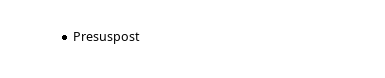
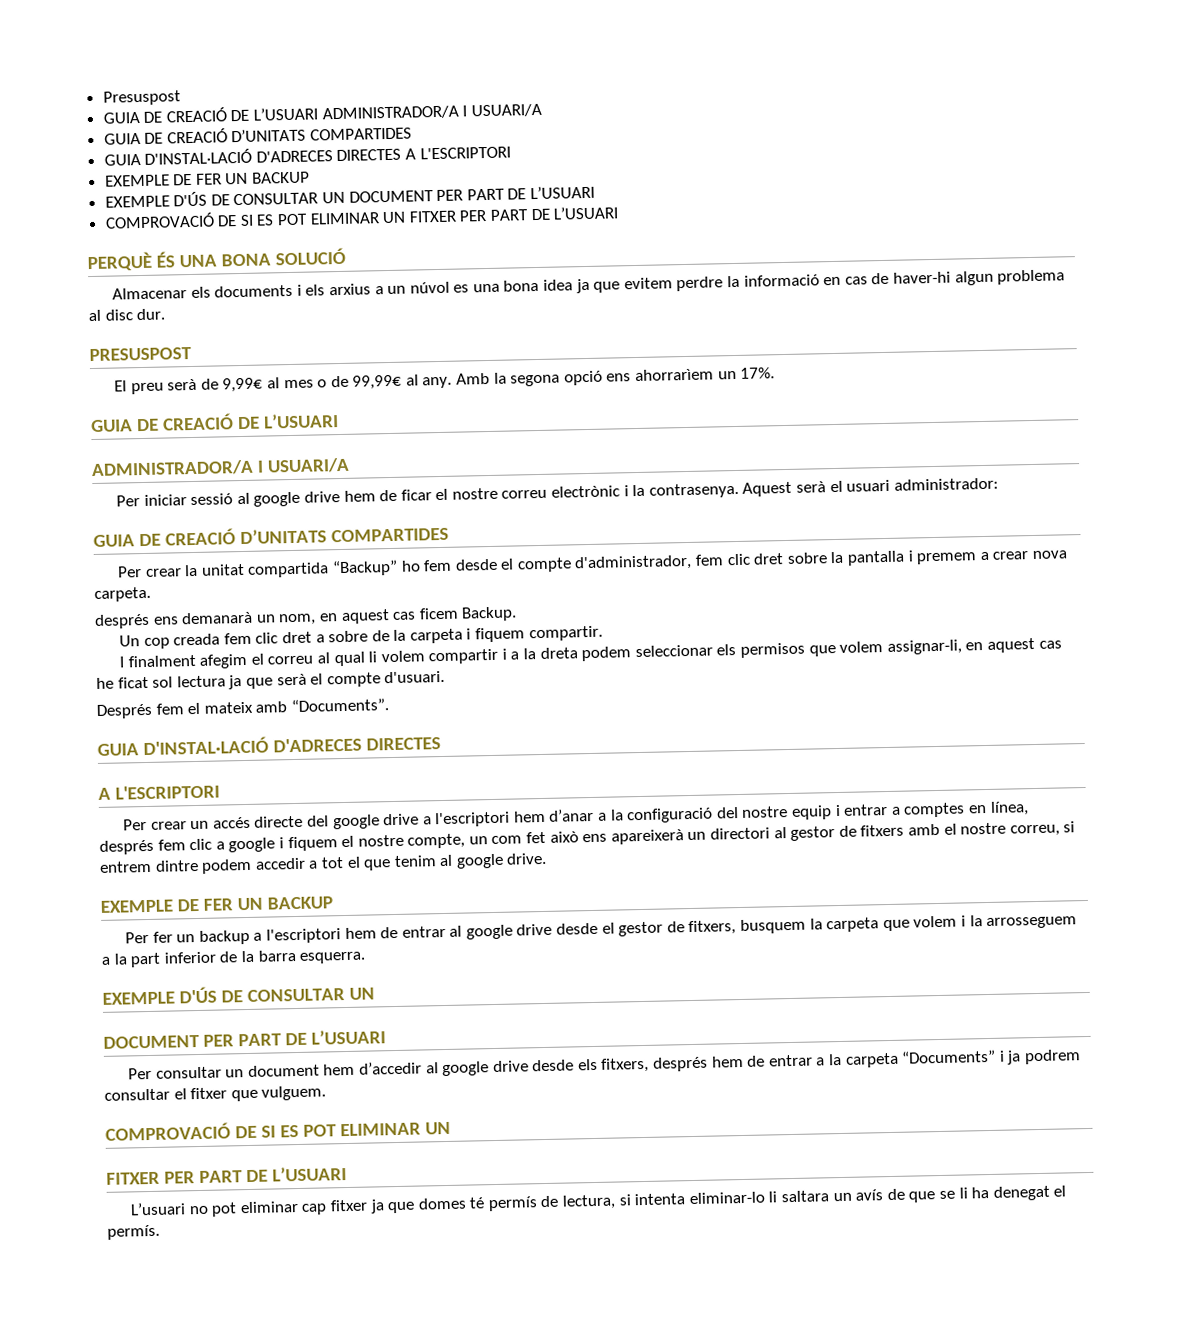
+ GUIA DE CREACIÓ DE L’USUARI ADMINISTRADOR/A I USUARI/A
+ GUIA DE CREACIÓ D’UNITATS COMPARTIDES
+ GUIA D'INSTAL·LACIÓ D'ADRECES DIRECTES A L'ESCRIPTORI
+ EXEMPLE DE FER UN BACKUP
+ EXEMPLE D'ÚS DE CONSULTAR UN DOCUMENT PER PART DE L’USUARI
+ COMPROVACIÓ DE SI ES POT ELIMINAR UN FITXER PER PART DE L’USUARI
+ PERQUÈ ÉS UNA BONA SOLUCIÓ
+ Almacenar els documents i els arxius a un núvol es una bona idea ja que evitem perdre la informació en cas de haver-hi algun problema al disc dur.
+ PRESUSPOST
+ El preu serà de 9,99€ al mes o de 99,99€ al any. Amb la segona opció ens ahorrarìem un 17%.
+ GUIA DE CREACIÓ DE L’USUARI
+ ADMINISTRADOR/A I USUARI/A
+ Per iniciar sessió al google drive hem de ficar el nostre correu electrònic i la contrasenya. Aquest serà el usuari administrador:
+ GUIA DE CREACIÓ D’UNITATS COMPARTIDES
+ Per crear la unitat compartida “Backup” ho fem desde el compte d'administrador, fem clic dret sobre la pantalla i premem a crear nova carpeta.
+ després ens demanarà un nom, en aquest cas ficem Backup.
+ Un cop creada fem clic dret a sobre de la carpeta i fiquem compartir.
+ I finalment afegim el correu al qual li volem compartir i a la dreta podem seleccionar els permisos que volem assignar-li, en aquest cas he ficat sol lectura ja que serà el compte d'usuari.
+ Després fem el mateix amb “Documents”.
+ GUIA D'INSTAL·LACIÓ D'ADRECES DIRECTES
+ A L'ESCRIPTORI
+ Per crear un accés directe del google drive a l'escriptori hem d’anar a la configuració del nostre equip i entrar a comptes en línea, després fem clic a google i fiquem el nostre compte, un com fet això ens apareixerà un directori al gestor de fitxers amb el nostre correu, si entrem dintre podem accedir a tot el que tenim al google drive.
+ EXEMPLE DE FER UN BACKUP
+ Per fer un backup a l'escriptori hem de entrar al google drive desde el gestor de fitxers, busquem la carpeta que volem i la arrosseguem a la part inferior de la barra esquerra.
+ EXEMPLE D'ÚS DE CONSULTAR UN
+ DOCUMENT PER PART DE L’USUARI
+ Per consultar un document hem d’accedir al google drive desde els fitxers, després hem de entrar a la carpeta “Documents” i ja podrem consultar el fitxer que vulguem.
+ COMPROVACIÓ DE SI ES POT ELIMINAR UN
+ FITXER PER PART DE L’USUARI
+ L’usuari no pot eliminar cap fitxer ja que domes té permís de lectura, si intenta eliminar-lo li saltara un avís de que se li ha denegat el permís.

